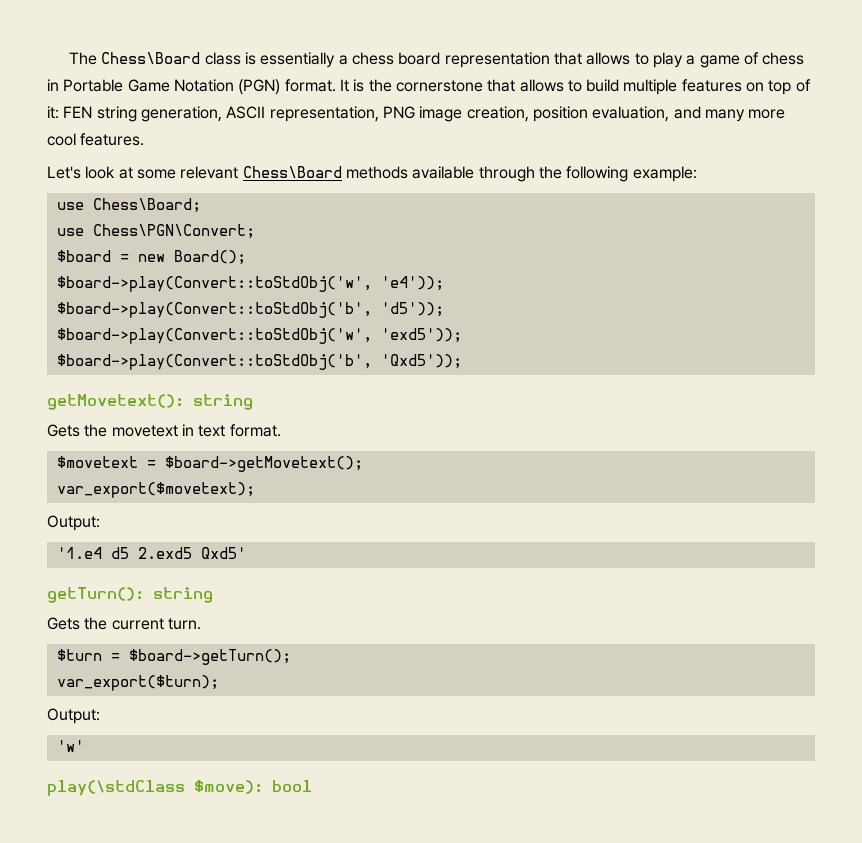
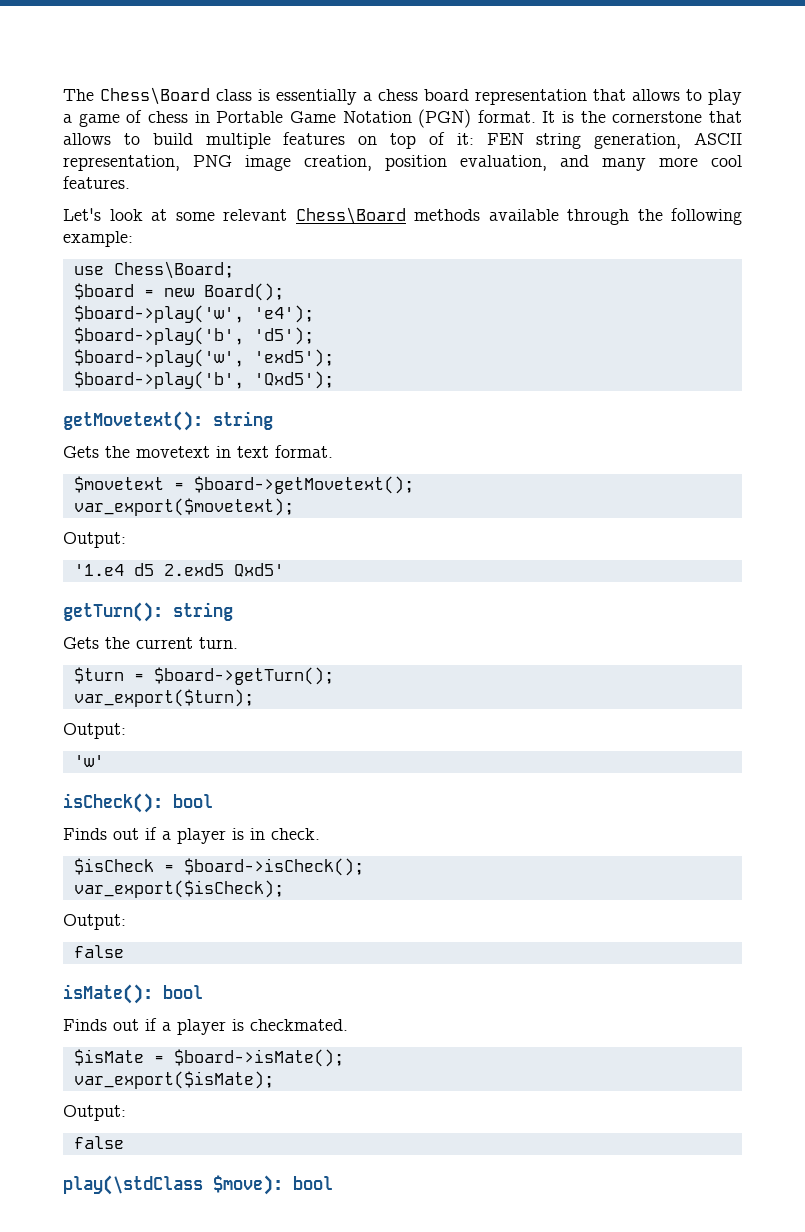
- use Chess\PGN\Convert;
- $board->play(Convert::toStdObj('w', 'e4'));
- $board->play(Convert::toStdObj('b', 'd5'));
- $board->play(Convert::toStdObj('w', 'exd5'));
- $board->play(Convert::toStdObj('b', 'Qxd5'));
+ $board->play('w', 'e4');
+ $board->play('b', 'd5');
+ $board->play('w', 'exd5');
+ $board->play('b', 'Qxd5');
+ isCheck(): bool
+ Finds out if a player is in check.
+ $isCheck = $board->isCheck();
+ var_export($isCheck);
+ Output:
+ false
+ isMate(): bool
+ Finds out if a player is checkmated.
+ $isMate = $board->isMate();
+ var_export($isMate);
+ Output:
+ false

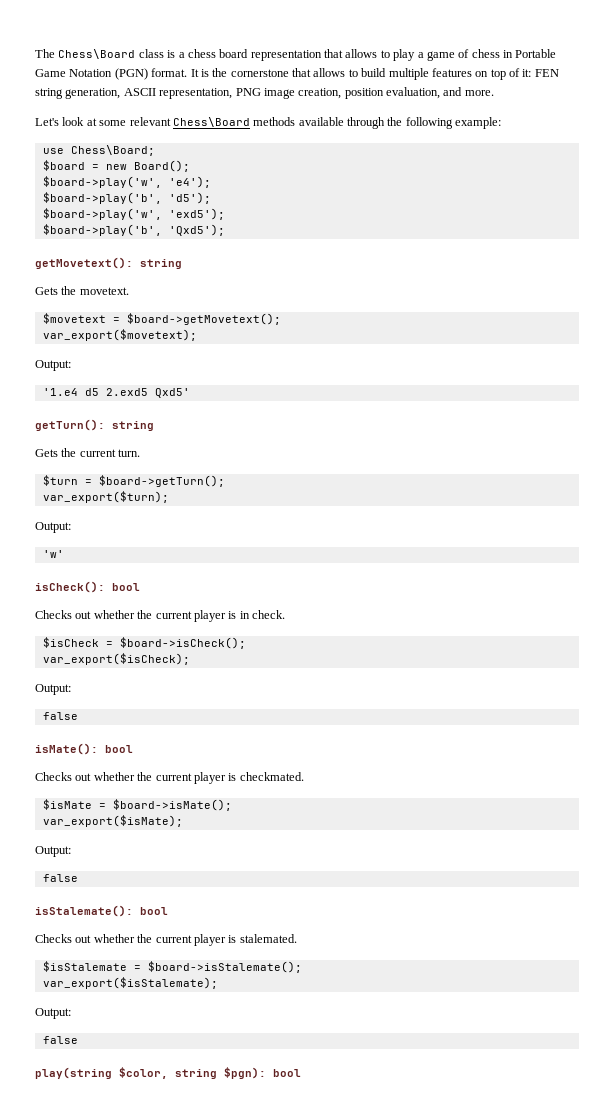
- The Chess\Board class is essentially a chess board representation that allows to play a game of chess in Portable Game Notation (PGN) format.
+ The Chess\Board class is a chess board representation that allows to play a game of chess in Portable Game Notation (PGN) format.
- It is the cornerstone that allows to build multiple features on top of it: FEN string generation, ASCII representation, PNG image creation, position evaluation, and many more cool features.
+ It is the cornerstone that allows to build multiple features on top of it: FEN string generation, ASCII representation, PNG image creation, position evaluation, and more.
- Gets the movetext in text format.
+ Gets the movetext.
- Finds out if a player is in check.
+ Checks out whether the current player is in check.
- Finds out if a player is checkmated.
+ Checks out whether the current player is checkmated.
- play(\stdClass $move): bool
+ isStalemate(): bool
+ Checks out whether the current player is stalemated.
+ $isStalemate = $board->isStalemate();
+ var_export($isStalemate);
+ Output:
+ false
+ play(string $color, string $pgn): bool

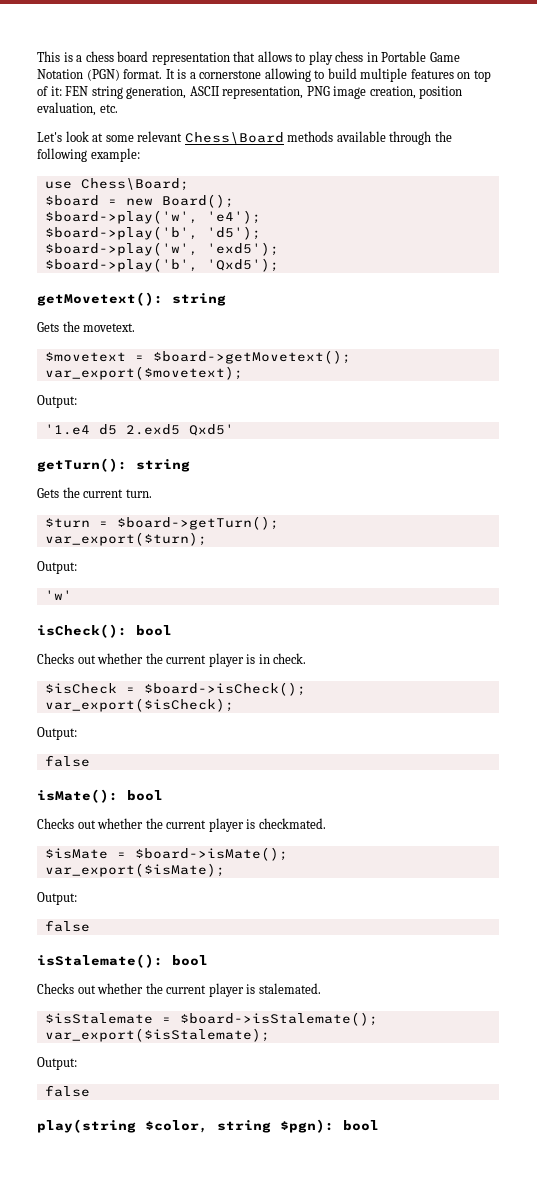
- The Chess\Board class is a chess board representation that allows to play a game of chess in Portable Game Notation (PGN) format.
+ This is a chess board representation that allows to play chess in Portable Game Notation (PGN) format.
- It is the cornerstone that allows to build multiple features on top of it: FEN string generation, ASCII representation, PNG image creation, position evaluation, and more.
+ It is a cornerstone allowing to build multiple features on top of it: FEN string generation, ASCII representation, PNG image creation, position evaluation, etc.

